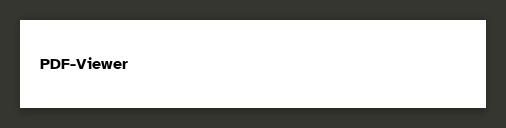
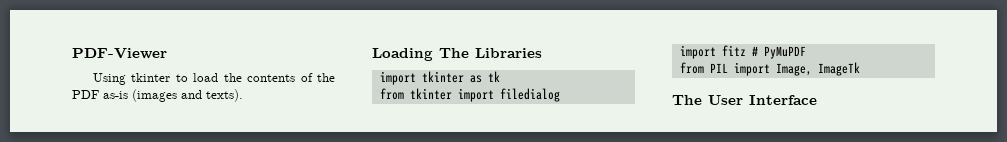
+ Using tkinter to load the contents of the PDF as-is (images and texts).
+ Loading The Libraries
+ import tkinter as tk
+ from tkinter import filedialog
+ import fitz # PyMuPDF
+ from PIL import Image, ImageTk
+ The User Interface

